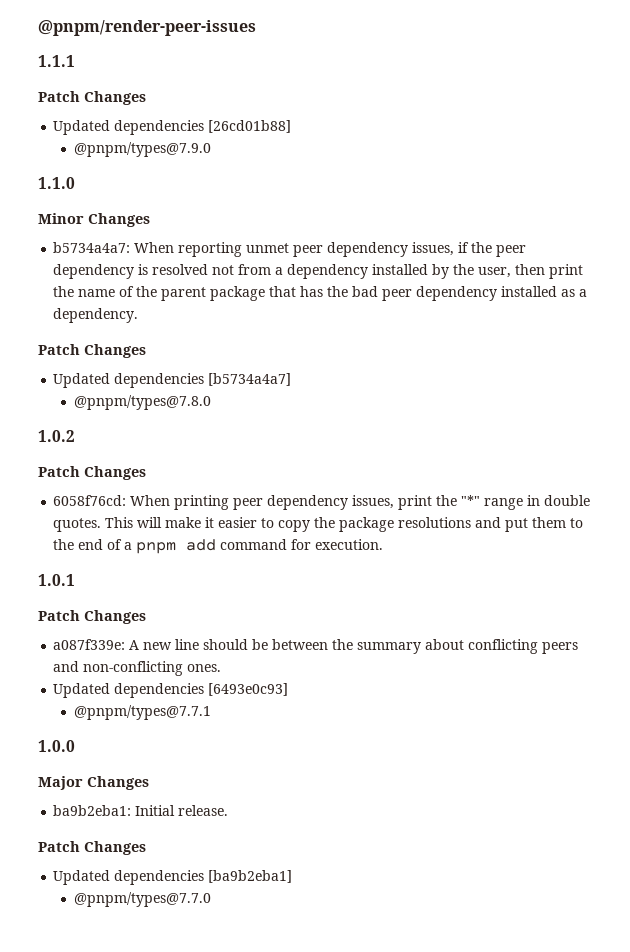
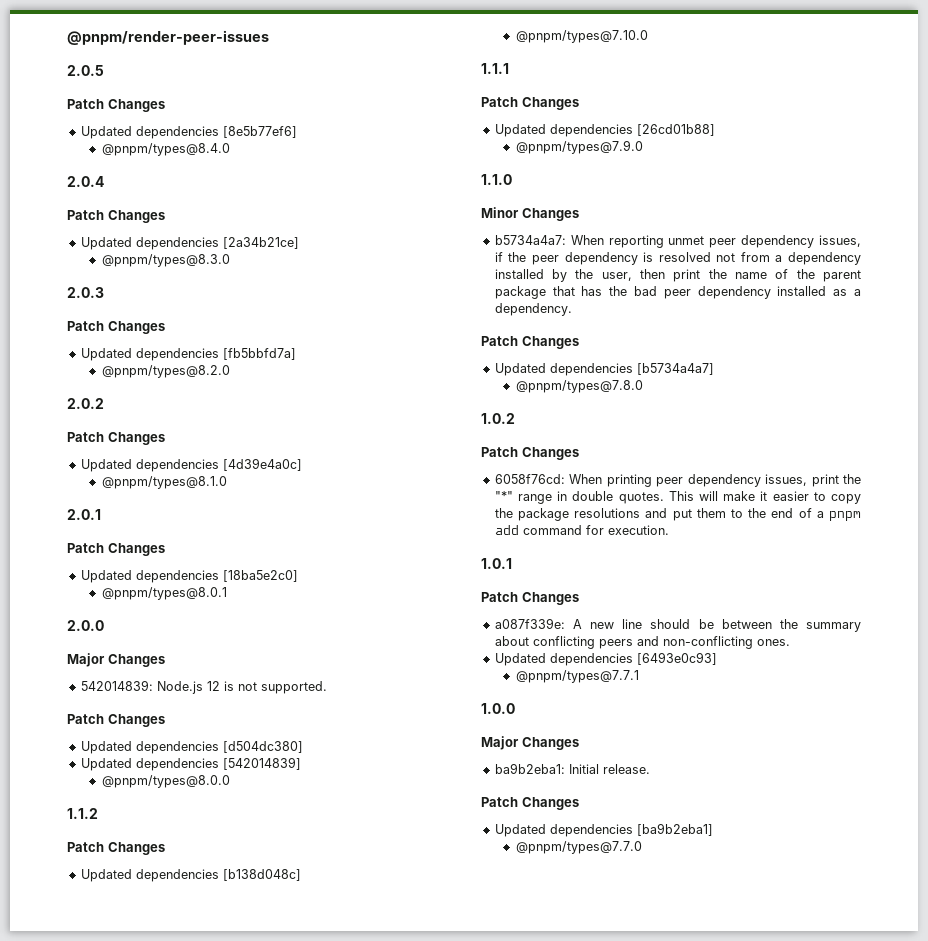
+ 2.0.5
+ Patch Changes
+ Updated dependencies [8e5b77ef6]
+ @pnpm/types@8.4.0
+ 2.0.4
+ Patch Changes
+ Updated dependencies [2a34b21ce]
+ @pnpm/types@8.3.0
+ 2.0.3
+ Patch Changes
+ Updated dependencies [fb5bbfd7a]
+ @pnpm/types@8.2.0
+ 2.0.2
+ Patch Changes
+ Updated dependencies [4d39e4a0c]
+ @pnpm/types@8.1.0
+ 2.0.1
+ Patch Changes
+ Updated dependencies [18ba5e2c0]
+ @pnpm/types@8.0.1
+ 2.0.0
+ Major Changes
+ 542014839: Node.js 12 is not supported.
+ Patch Changes
+ Updated dependencies [d504dc380]
+ Updated dependencies [542014839]
+ @pnpm/types@8.0.0
+ 1.1.2
+ Patch Changes
+ Updated dependencies [b138d048c]
+ @pnpm/types@7.10.0

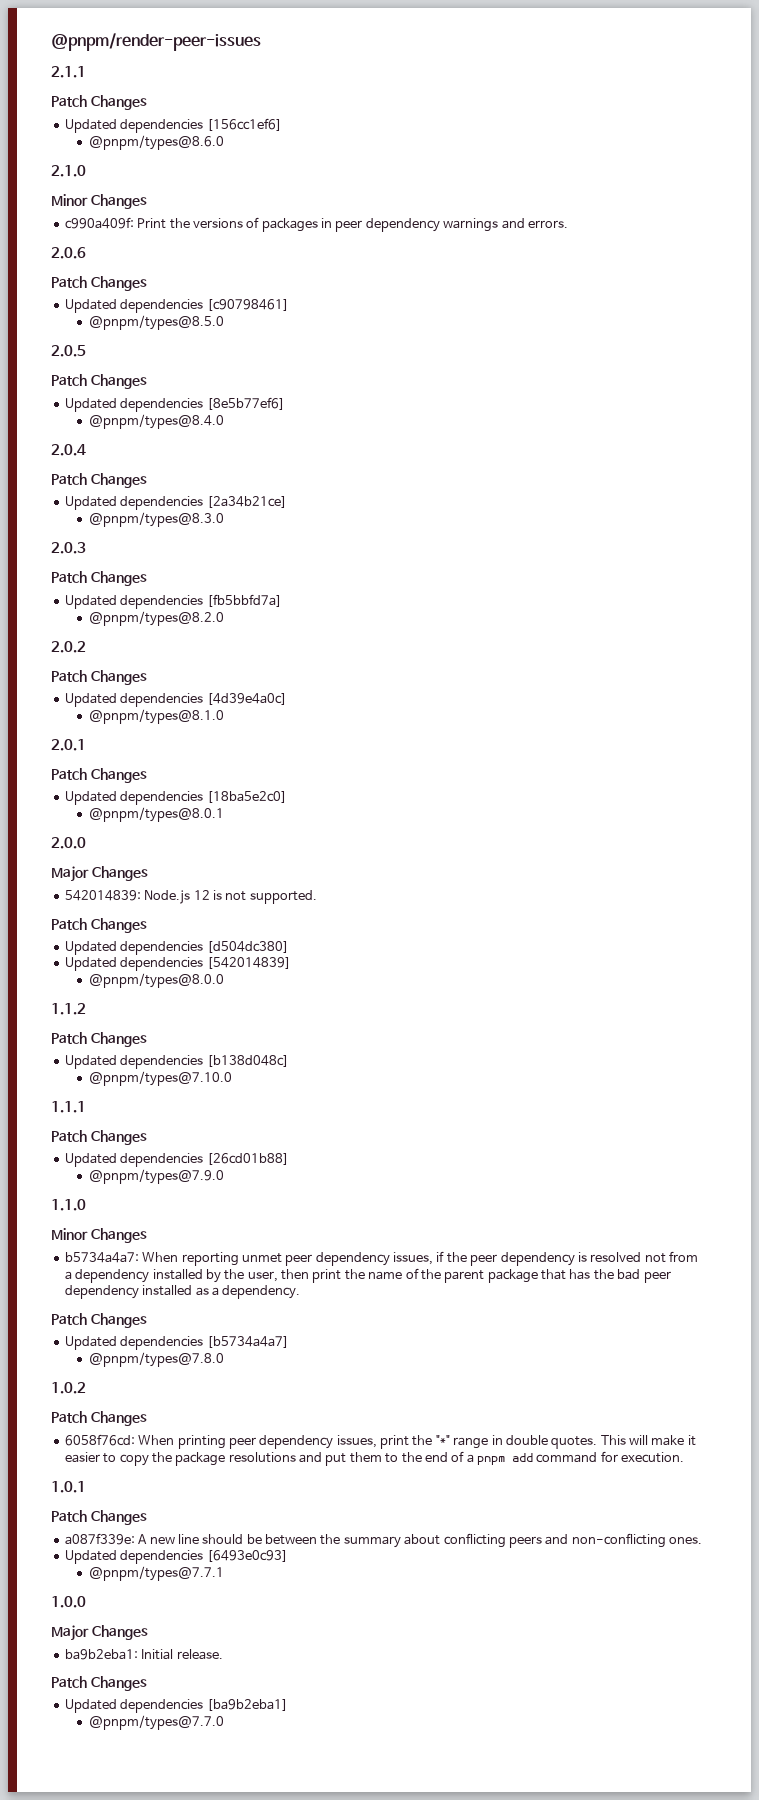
+ 2.1.1
+ Patch Changes
+ Updated dependencies [156cc1ef6]
+ @pnpm/types@8.6.0
+ 2.1.0
+ Minor Changes
+ c990a409f: Print the versions of packages in peer dependency warnings and errors.
+ 2.0.6
+ Patch Changes
+ Updated dependencies [c90798461]
+ @pnpm/types@8.5.0

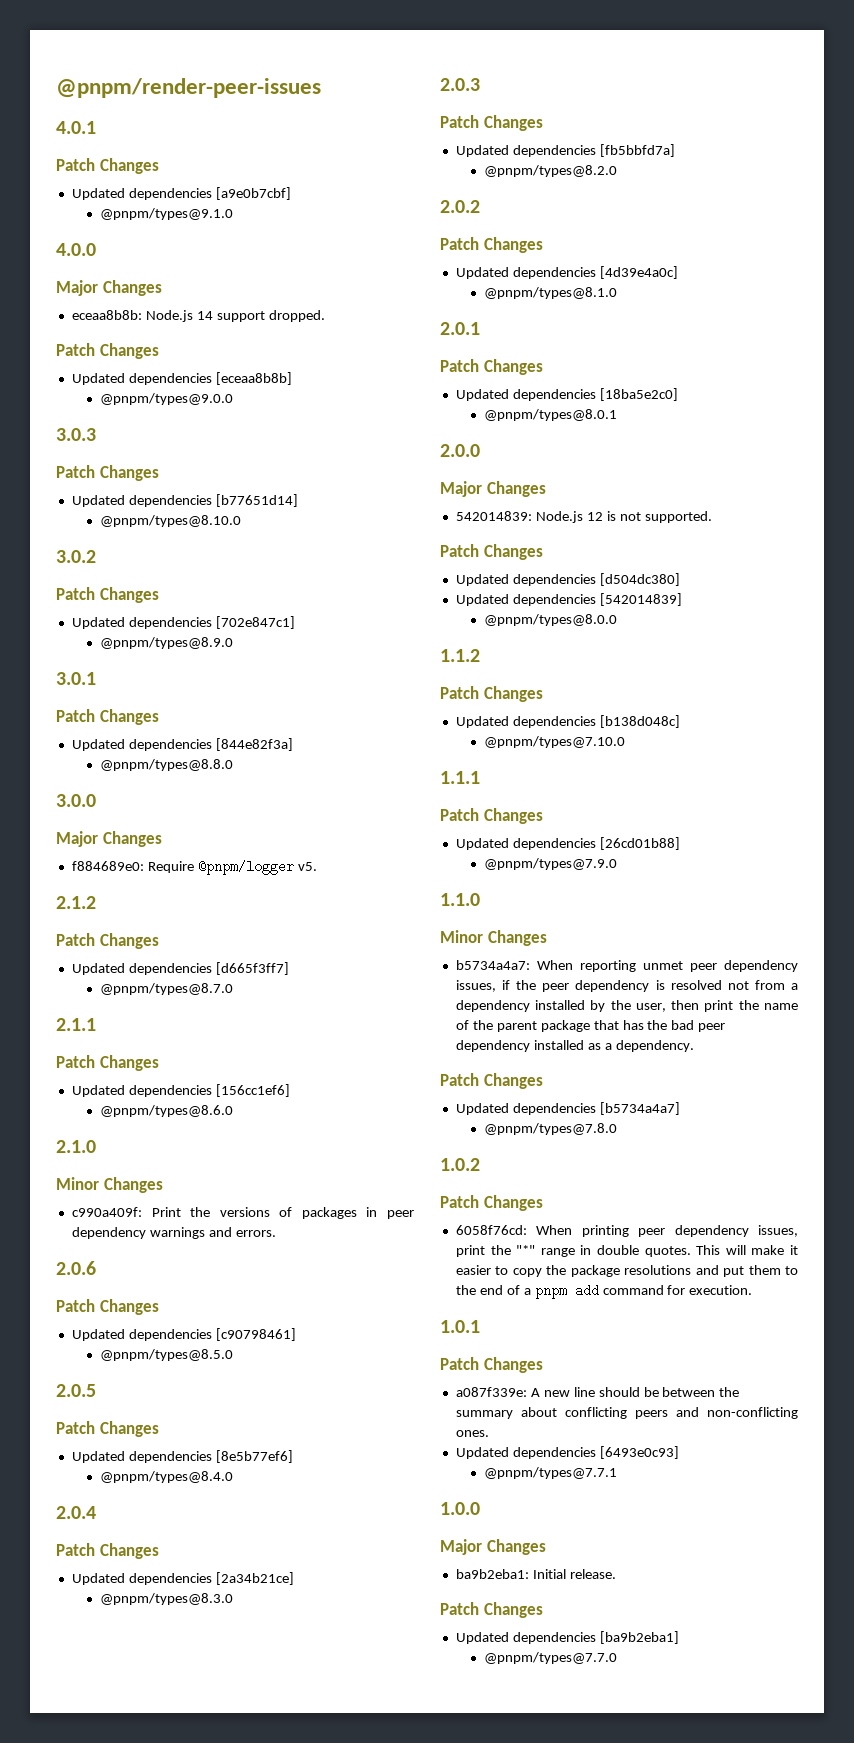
+ 4.0.1
+ Patch Changes
+ Updated dependencies [a9e0b7cbf]
+ @pnpm/types@9.1.0
+ 4.0.0
+ Major Changes
+ eceaa8b8b: Node.js 14 support dropped.
+ Patch Changes
+ Updated dependencies [eceaa8b8b]
+ @pnpm/types@9.0.0
+ 3.0.3
+ Patch Changes
+ Updated dependencies [b77651d14]
+ @pnpm/types@8.10.0
+ 3.0.2
+ Patch Changes
+ Updated dependencies [702e847c1]
+ @pnpm/types@8.9.0
+ 3.0.1
+ Patch Changes
+ Updated dependencies [844e82f3a]
+ @pnpm/types@8.8.0
+ 3.0.0
+ Major Changes
+ f884689e0: Require @pnpm/logger v5.
+ 2.1.2
+ Patch Changes
+ Updated dependencies [d665f3ff7]
+ @pnpm/types@8.7.0

